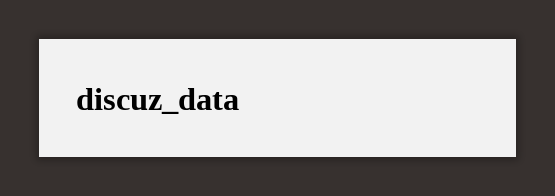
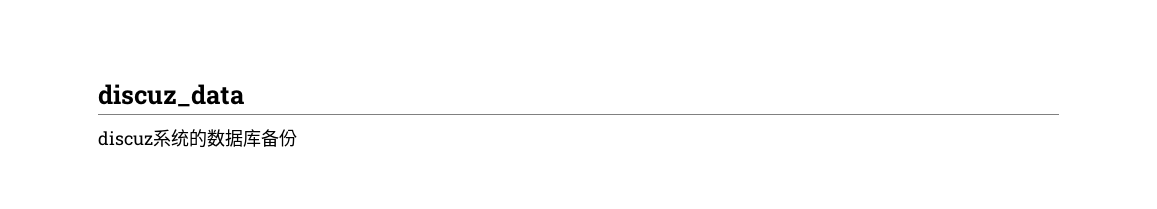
+ discuz系统的数据库备份

